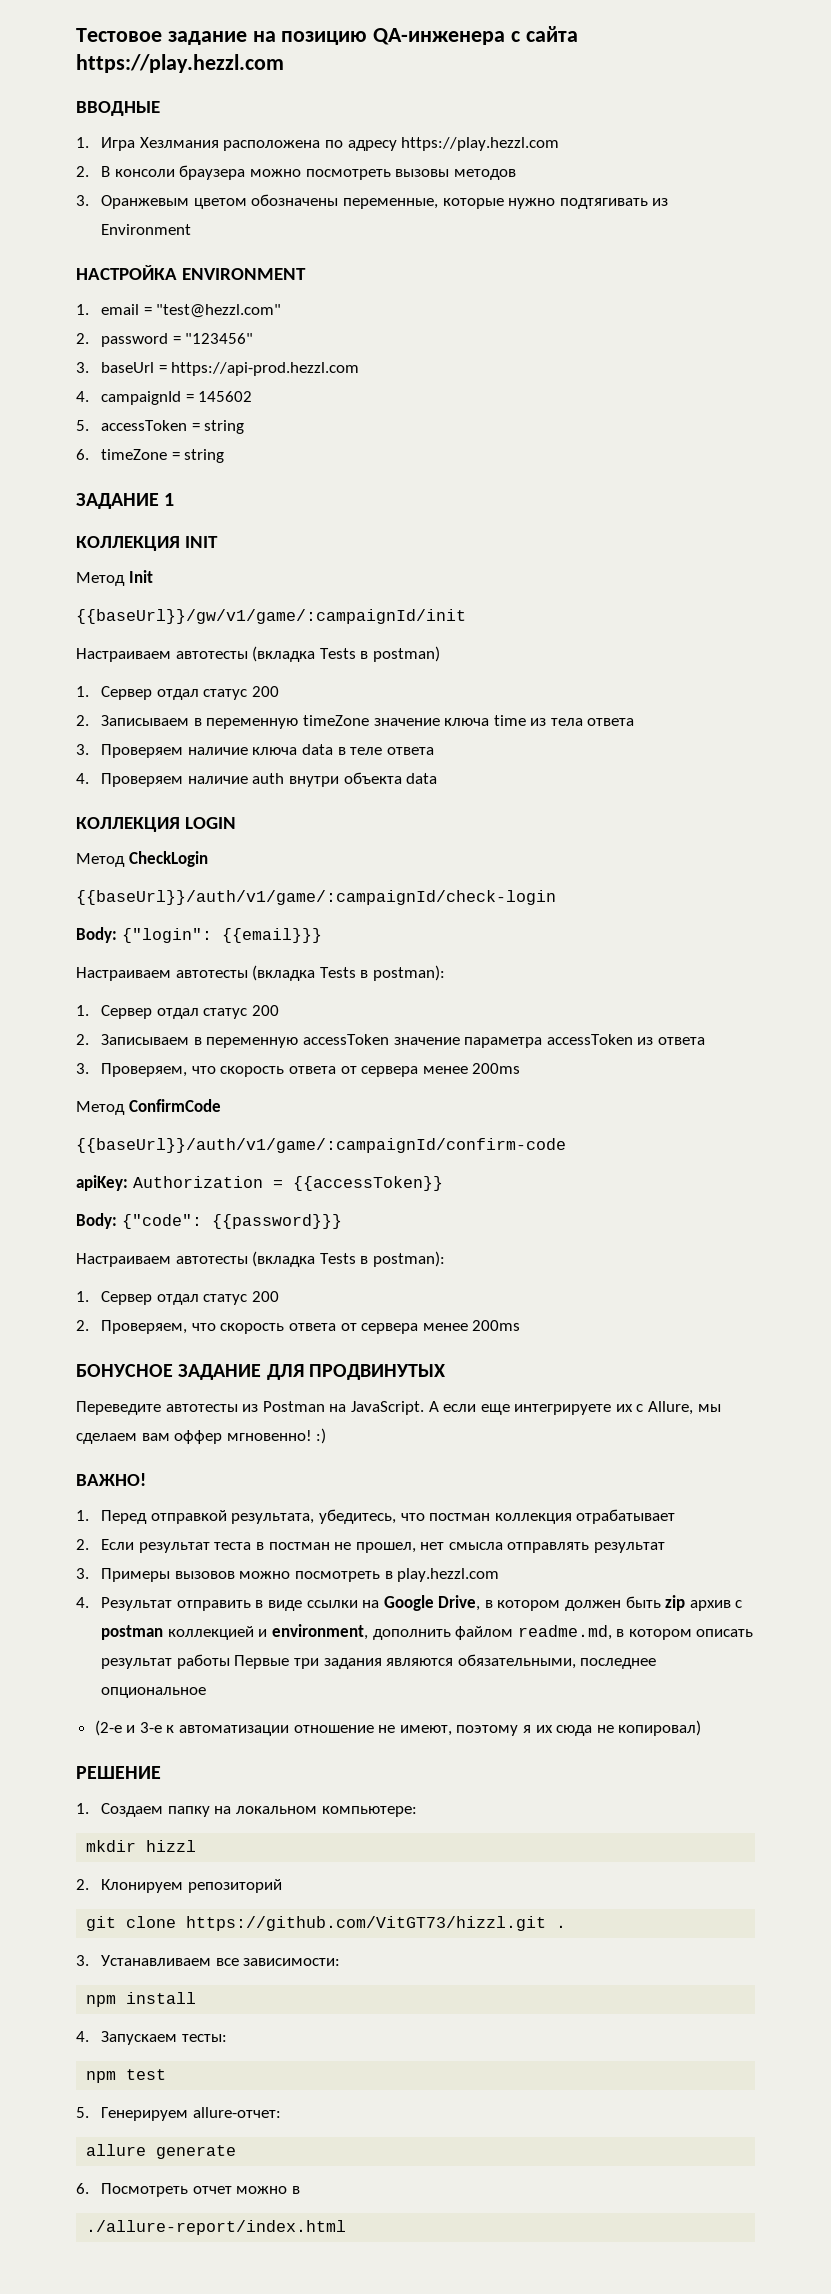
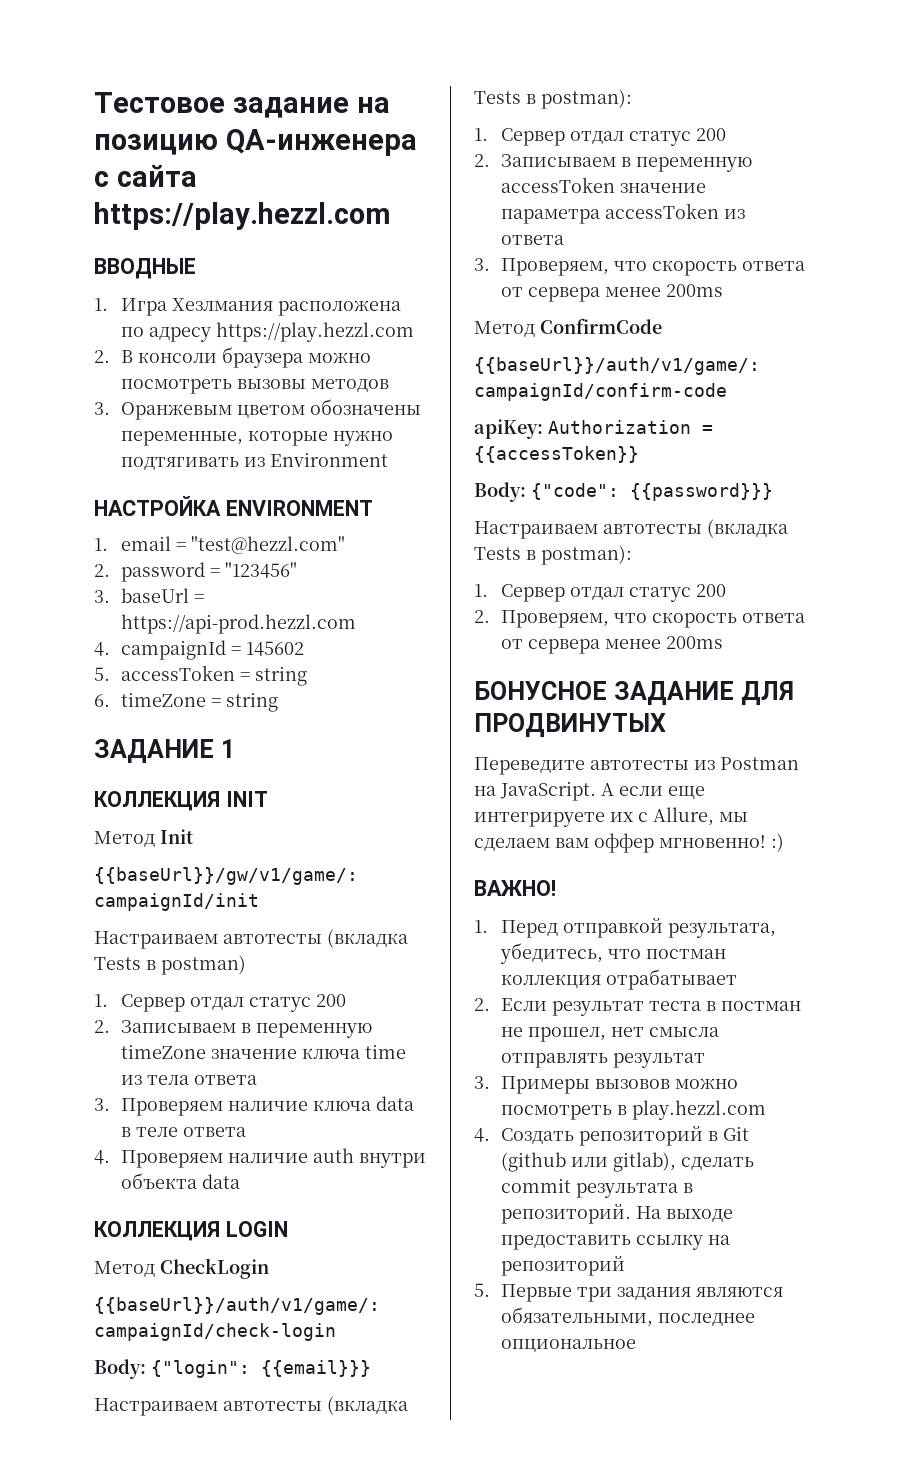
- 4. Результат отправить в виде ссылки на Google Drive, в котором должен быть zip архив с postman коллекцией и environment, дополнить файлом readme.md, в котором описать результат работы Первые три задания являются обязательными, последнее опциональное
+ 4. Создать репозиторий в Git (github или gitlab), сделать commit результата в репозиторий. На выходе предоставить ссылку на репозиторий
+ 5. Первые три задания являются обязательными, последнее опциональное
- (2-е и 3-е к автоматизации отношение не имеют, поэтому я их сюда не копировал)
- РЕШЕНИЕ
- 1. Создаем папку на локальном компьютере:
- mkdir hizzl
- 2. Клонируем репозиторий
- git clone https://github.com/VitGT73/hizzl.git .
- 3. Устанавливаем все зависимости:
- npm install
- 4. Запускаем тесты:
- npm test
- 5. Генерируем allure-отчет:
- allure generate
- 6. Посмотреть отчет можно в
- ./allure-report/index.html

